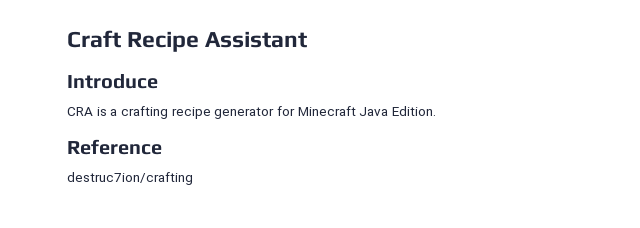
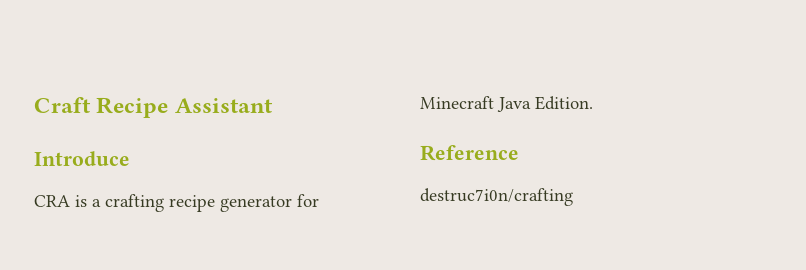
- destruc7ion/crafting
+ destruc7i0n/crafting

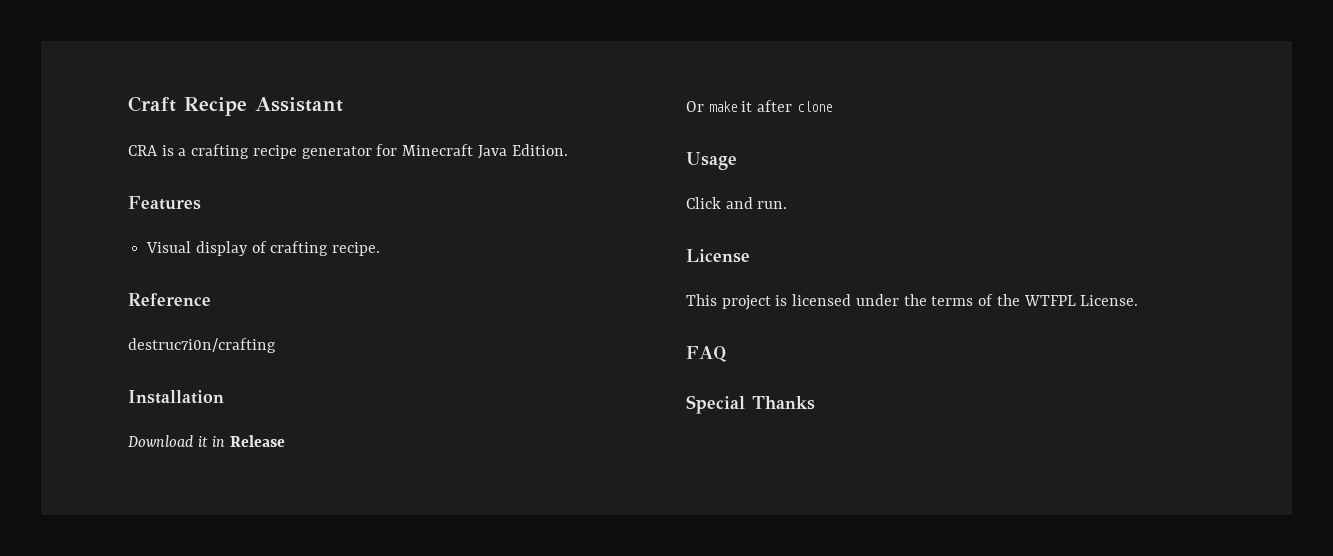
- Introduce
+ Features
+ Visual display of crafting recipe.
  Reference
  destruc7i0n/crafting
+ Installation
+ Download it in Release
+ Or make it after clone
+ Usage
+ Click and run.
+ License
+ This project is licensed under the terms of the WTFPL License.
+ FAQ
+ Special Thanks

